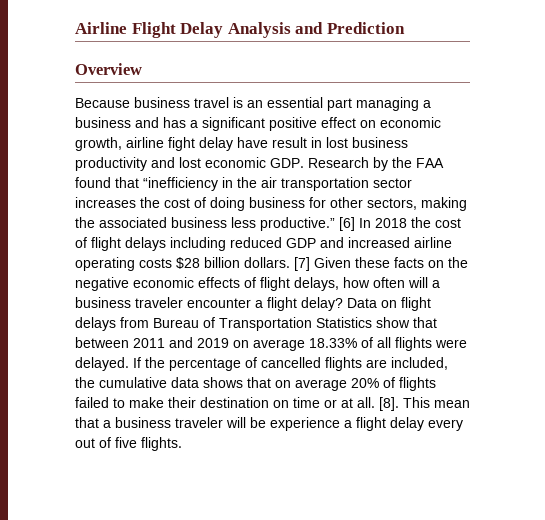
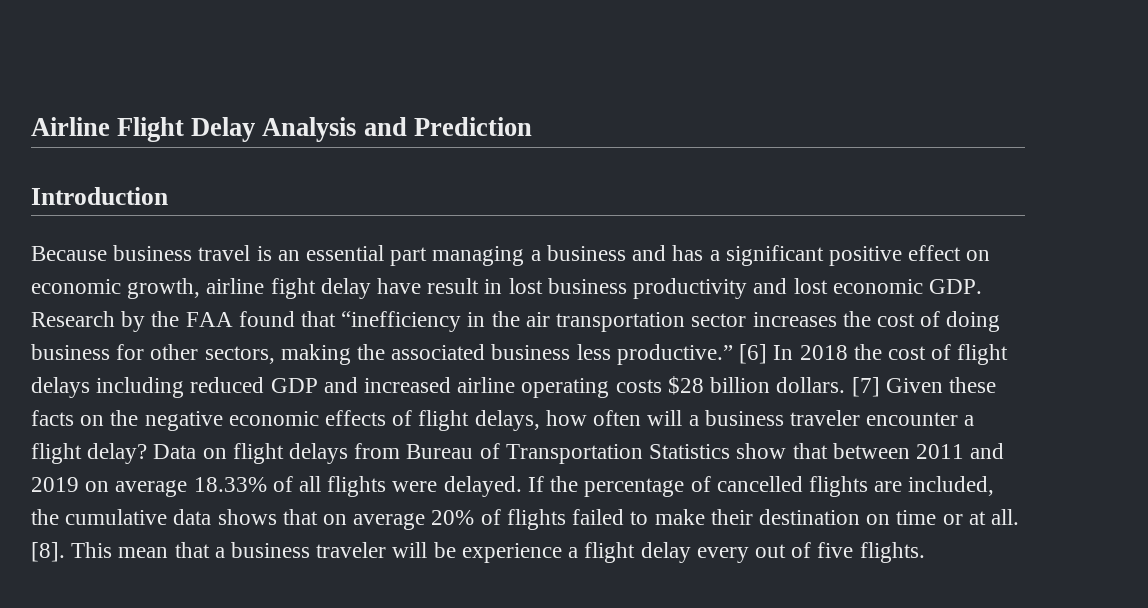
- Overview
+ Introduction

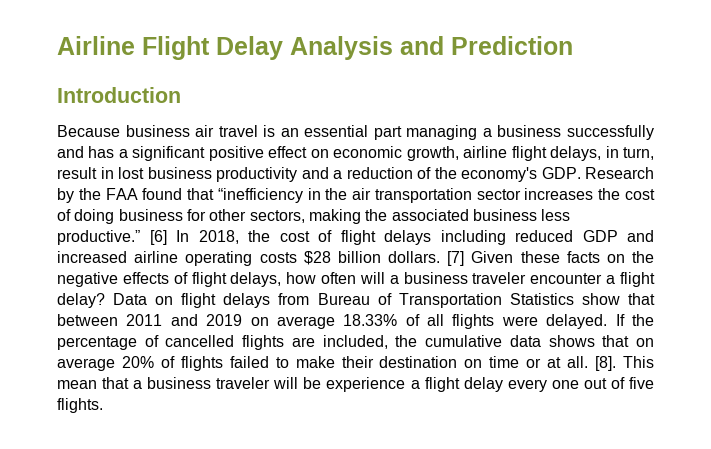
- Because business travel is an essential part managing a business and has a significant positive effect on economic growth, airline fight delay have result in lost business productivity and lost economic GDP. Research by the FAA found that “inefficiency in the air transportation sector increases the cost of doing business for other sectors, making the associated business less productive.”
+ Because business air travel is an essential part managing a business successfully and has a significant positive effect on economic growth, airline flight delays, in turn, result in lost business productivity and a reduction of the economy's GDP. Research by the FAA found that “inefficiency in the air transportation sector increases the cost of doing business for other sectors, making the associated business less productive.”
- [6] In 2018 the cost of flight delays including reduced GDP and increased airline operating costs $28 billion dollars.
+ [6] In 2018, the cost of flight delays including reduced GDP and increased airline operating costs $28 billion dollars.
- [7] Given these facts on the negative economic effects of flight delays, how often will a business traveler encounter a flight delay?
+ [7] Given these facts on the negative effects of flight delays, how often will a business traveler encounter a flight delay?
- This mean that a business traveler will be experience a flight delay every out of five flights.
+ This mean that a business traveler will be experience a flight delay every one out of five flights.

